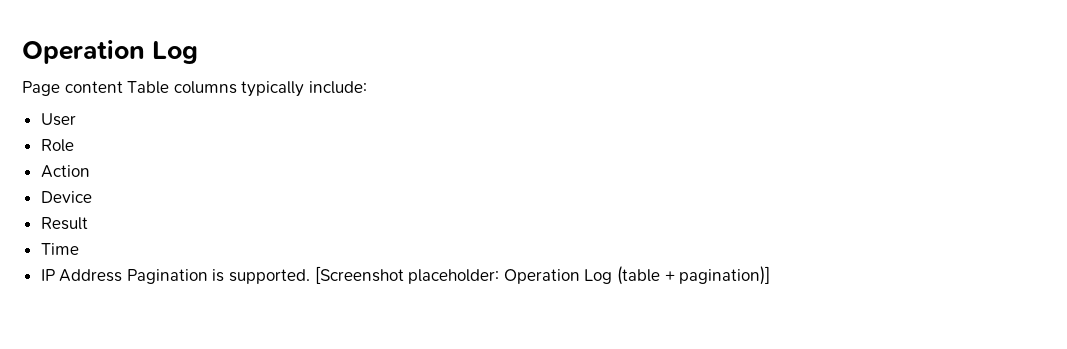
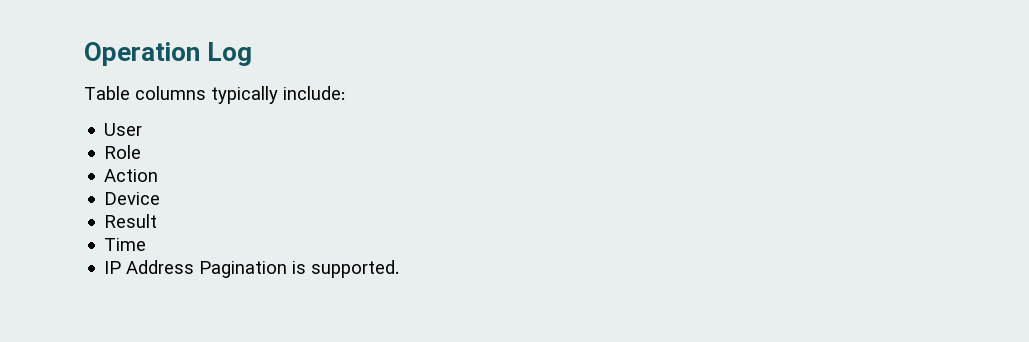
- Page content Table columns typically include:
+ Table columns typically include:
- [Screenshot placeholder: Operation Log (table + pagination)]

